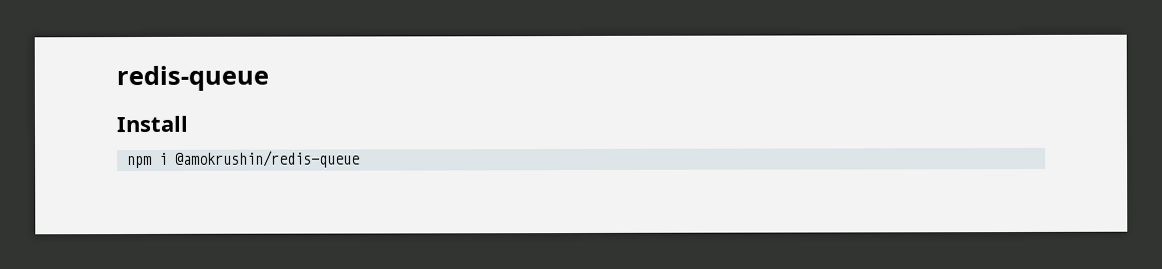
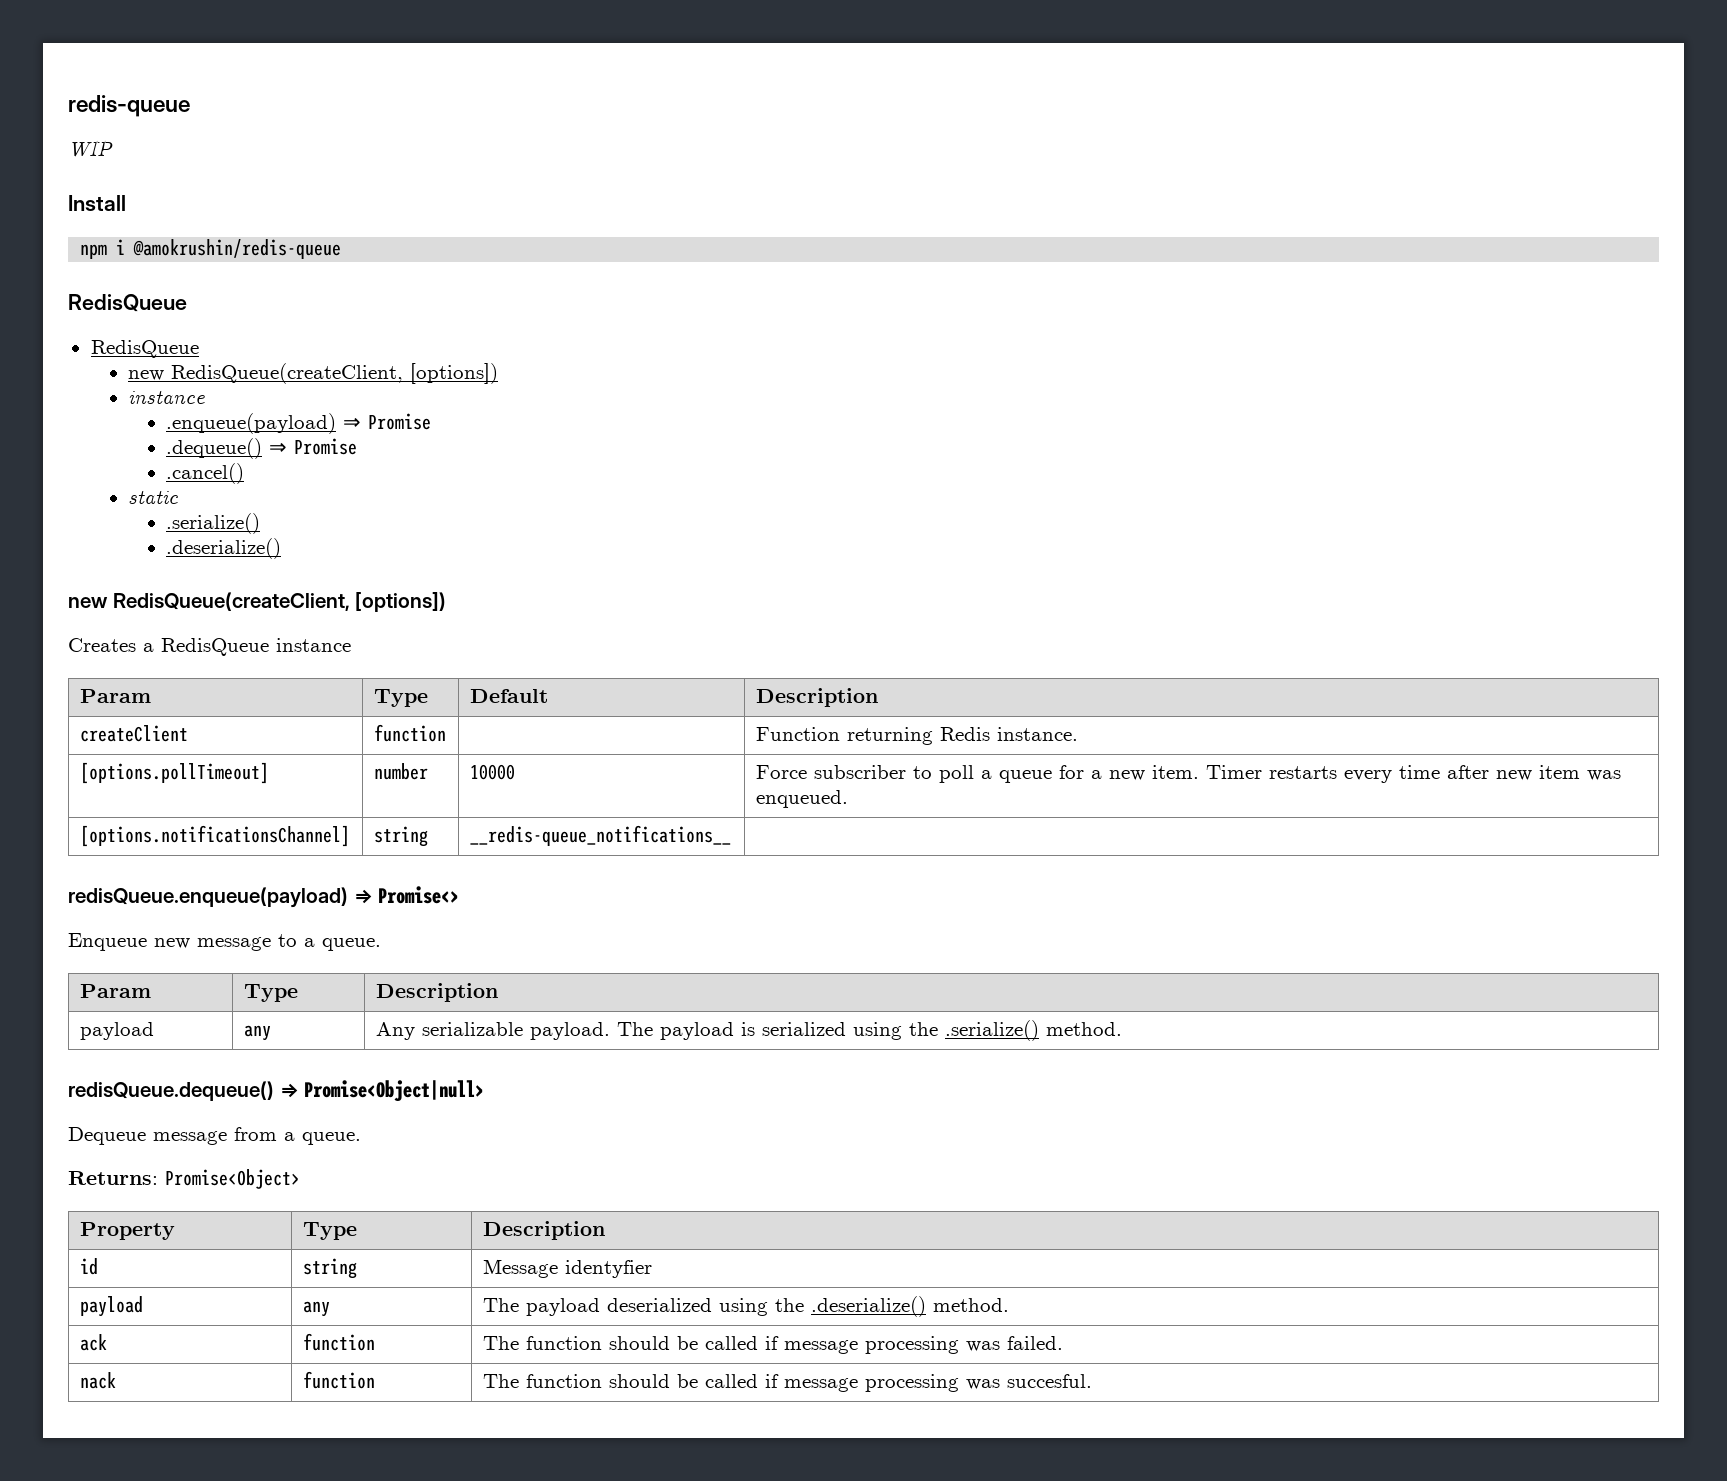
+ WIP
  npm i @amokrushin/redis-queue
+ RedisQueue
+ RedisQueue
+ new RedisQueue(createClient, [options])
+ instance
+ .enqueue(payload) ⇒ Promise
+ .dequeue() ⇒ Promise
+ .cancel()
+ static
+ .serialize()
+ .deserialize()
+ new RedisQueue(createClient, [options])
+ Creates a RedisQueue instance
+ Param | Type | Default | Description
+ createClient | function | | Function returning Redis instance.
+ [options.pollTimeout] | number | 10000 | Force subscriber to poll a queue for a new item. Timer restarts every time after new item was enqueued.
+ [options.notificationsChannel] | string | __redis-queue_notifications__ |
+ redisQueue.enqueue(payload) ⇒ Promise<>
+ Enqueue new message to a queue.
+ Param | Type | Description
+ payload | any | Any serializable payload. The payload is serialized using the .serialize() method.
+ redisQueue.dequeue() ⇒ Promise<Object|null>
+ Dequeue message from a queue.
+ Returns: Promise<Object>
+ Property | Type | Description
+ id | string | Message identyfier
+ payload | any | The payload deserialized using the .deserialize() method.
+ ack | function | The function should be called if message processing was failed.
+ nack | function | The function should be called if message processing was succesful.

